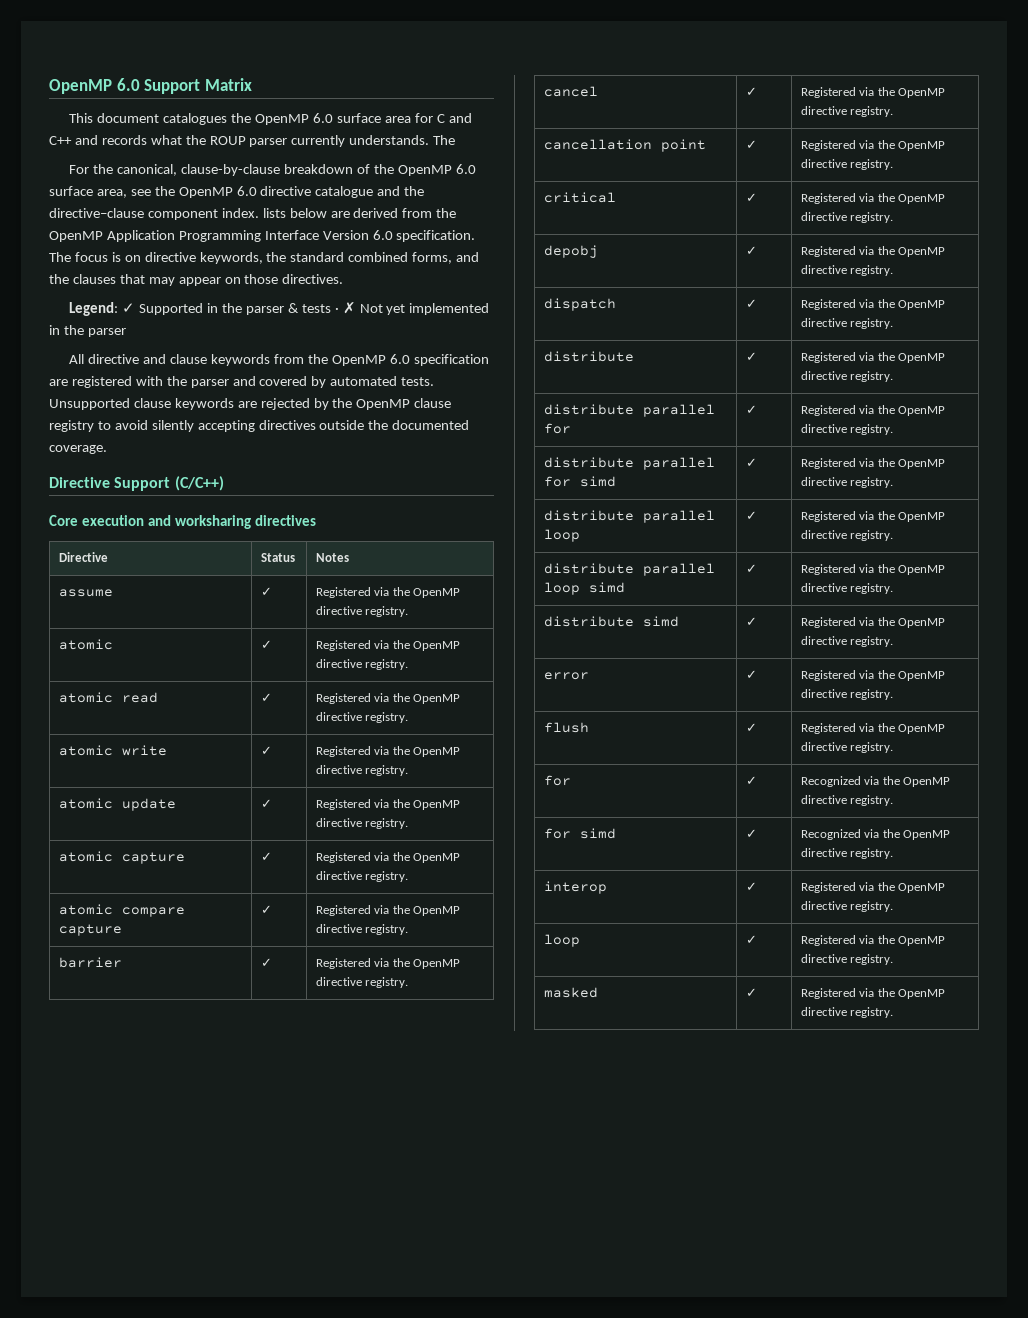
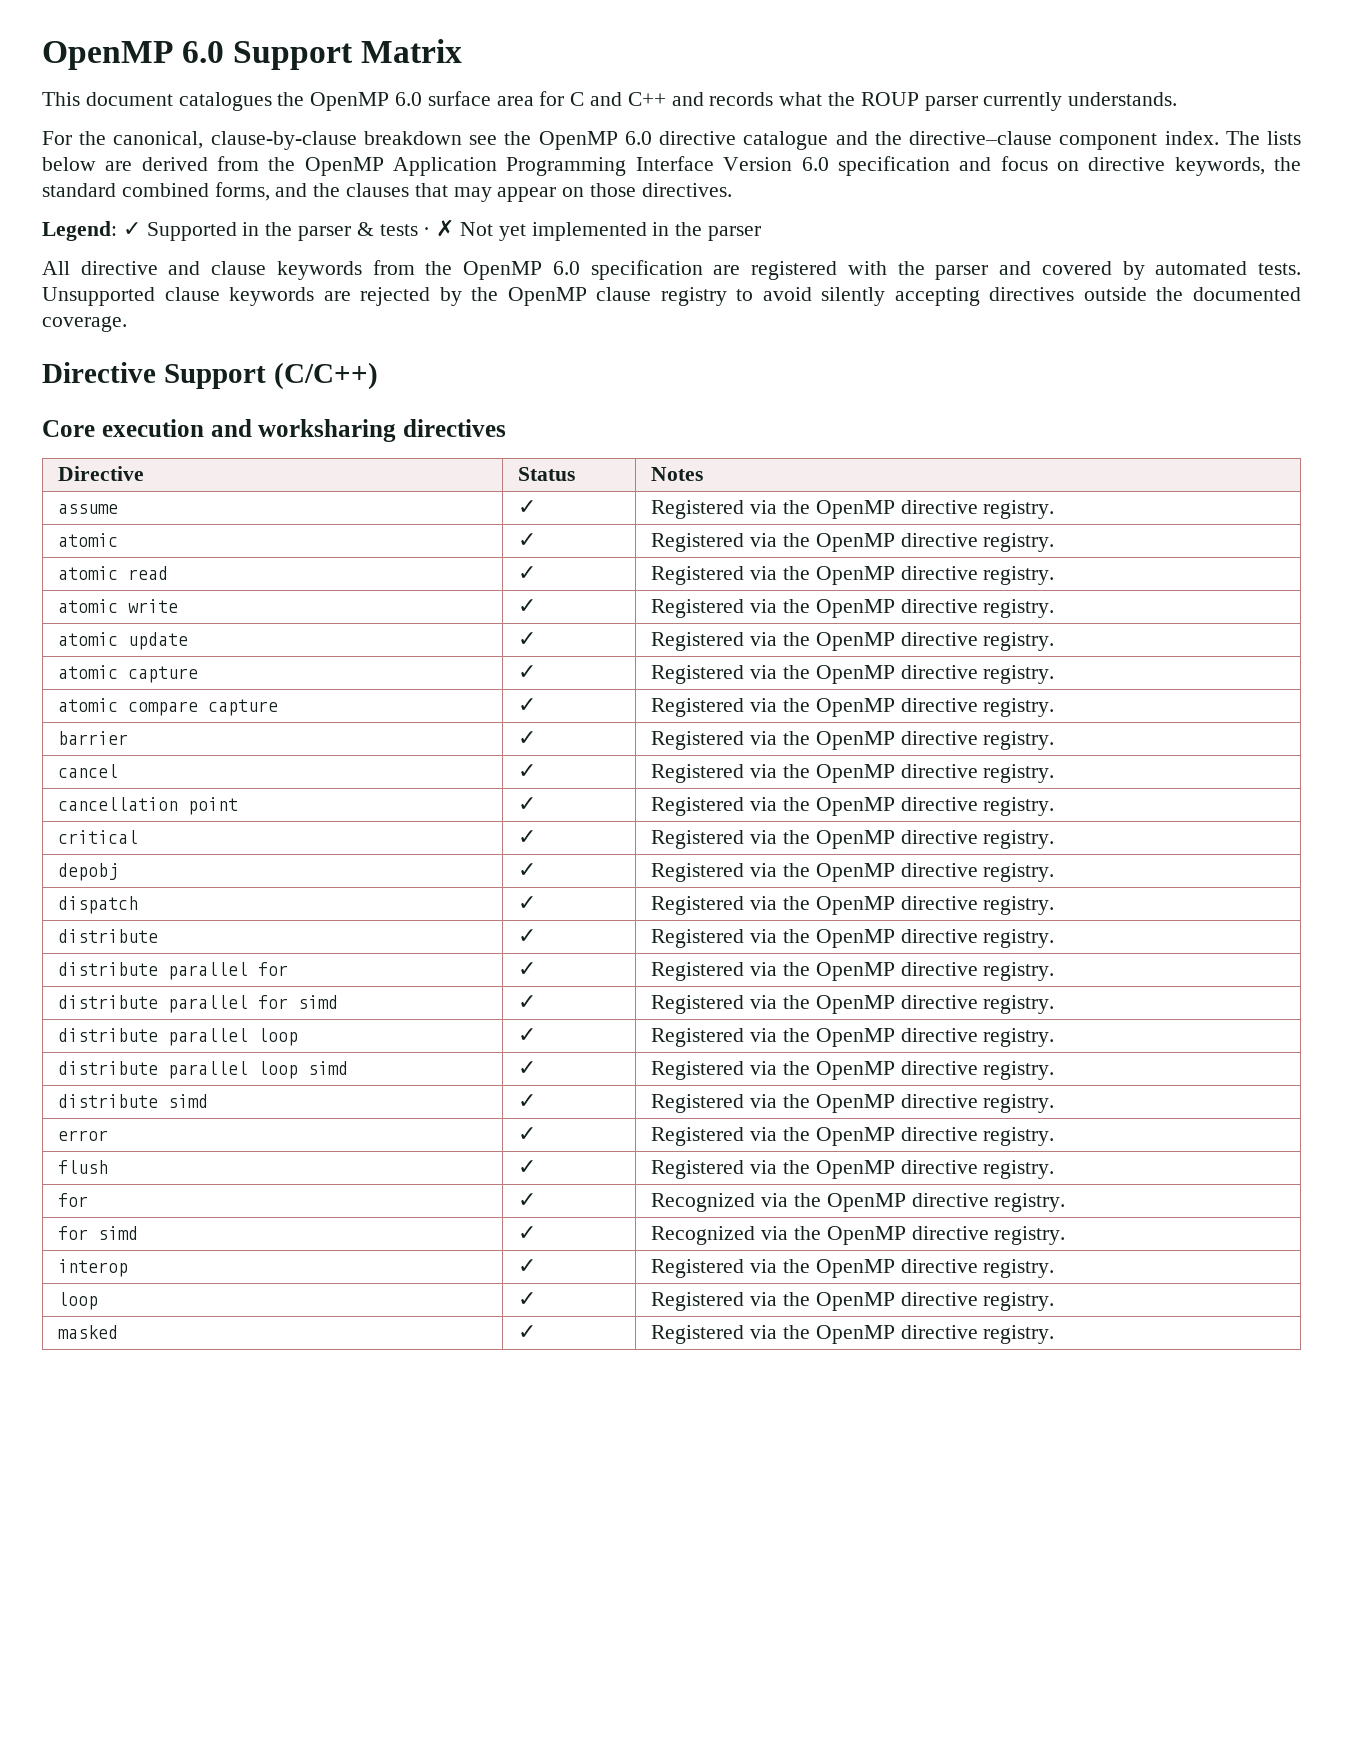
- This document catalogues the OpenMP 6.0 surface area for C and C++ and records what the ROUP parser currently understands. The
+ This document catalogues the OpenMP 6.0 surface area for C and C++ and records what the ROUP parser currently understands.
- For the canonical, clause-by-clause breakdown of the OpenMP 6.0 surface area, see the OpenMP 6.0 directive catalogue and the directive–clause component index. lists below are derived from the OpenMP Application Programming Interface Version 6.0 specification. The focus is on directive keywords, the standard combined forms, and the clauses that may appear on those directives.
+ For the canonical, clause-by-clause breakdown see the OpenMP 6.0 directive catalogue and the directive–clause component index. The lists below are derived from the OpenMP Application Programming Interface Version 6.0 specification and focus on directive keywords, the standard combined forms, and the clauses that may appear on those directives.

